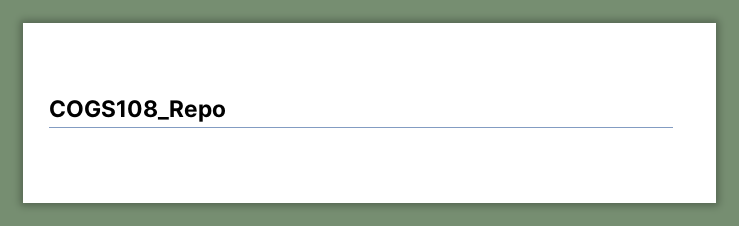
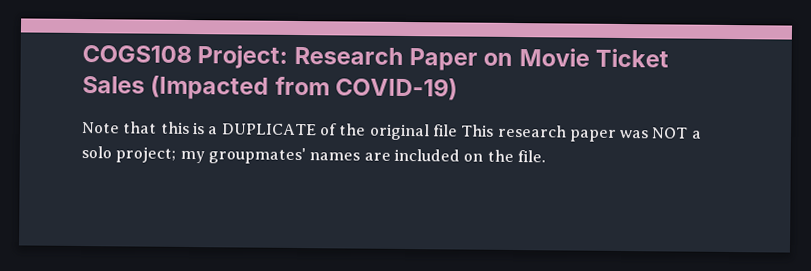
- COGS108_Repo
+ COGS108 Project: Research Paper on Movie Ticket Sales (Impacted from COVID-19)
+ Note that this is a DUPLICATE of the original file This research paper was NOT a solo project; my groupmates' names are included on the file.

